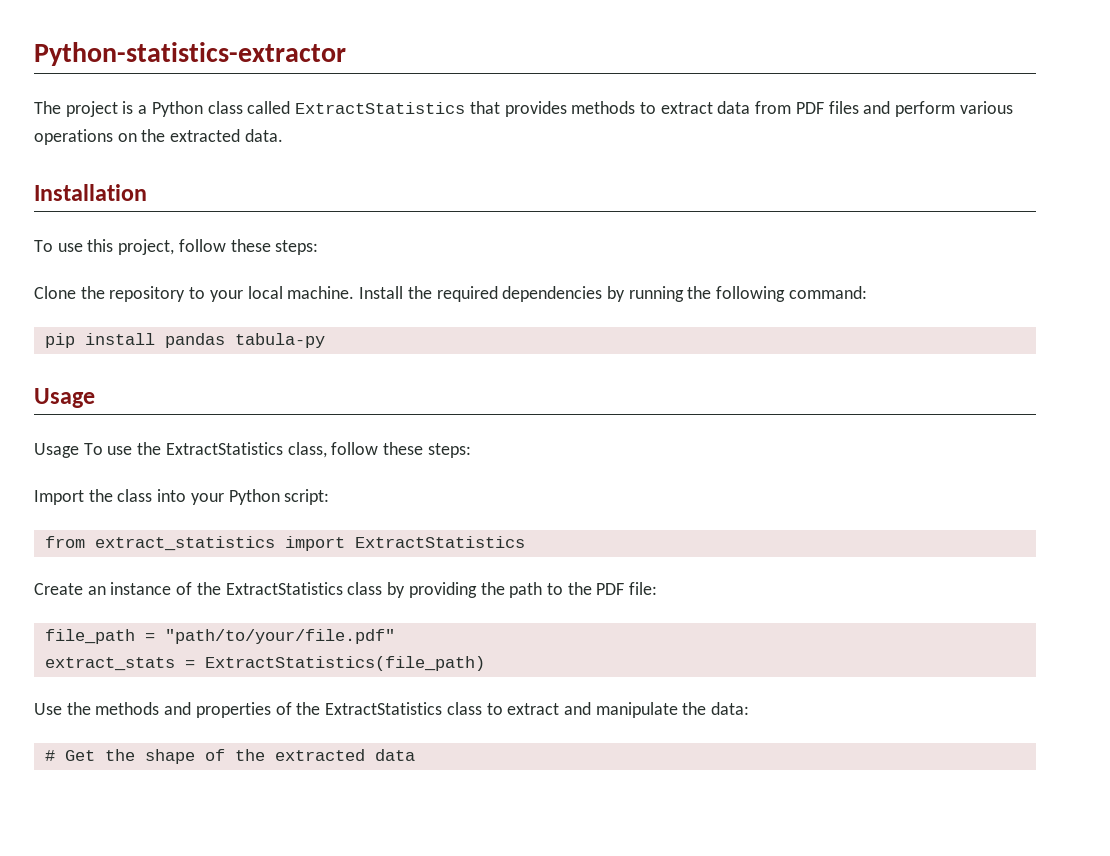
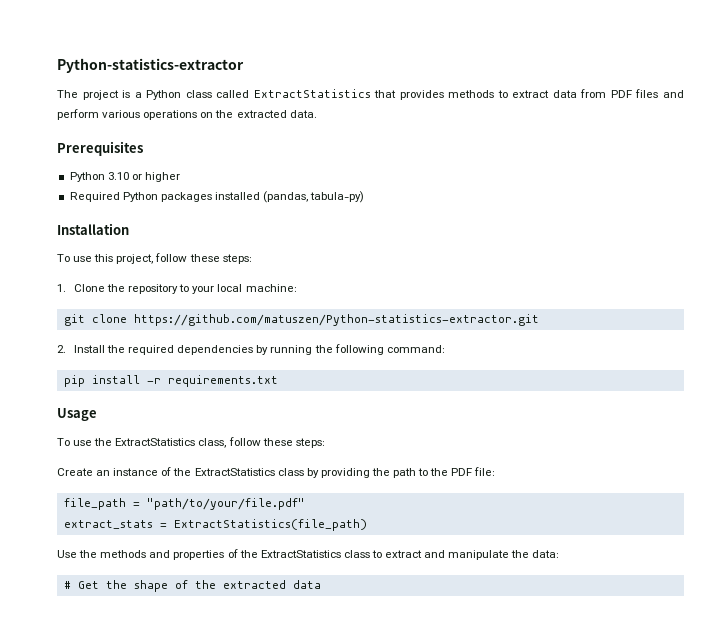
+ Prerequisites
+ Python 3.10 or higher
+ Required Python packages installed (pandas, tabula-py)
- Clone the repository to your local machine. Install the required dependencies by running the following command:
+ 1. Clone the repository to your local machine:
+ git clone https://github.com/matuszen/Python-statistics-extractor.git
+ 2. Install the required dependencies by running the following command:
- pip install pandas tabula-py
+ pip install -r requirements.txt
- Usage To use the ExtractStatistics class, follow these steps:
+ To use the ExtractStatistics class, follow these steps:
- Import the class into your Python script:
- from extract_statistics import ExtractStatistics

